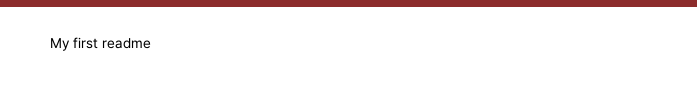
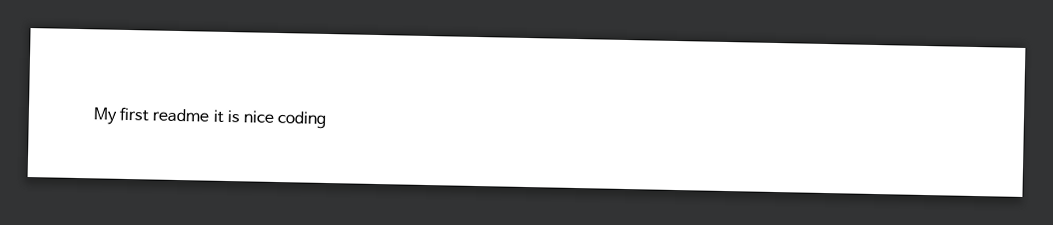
- My first readme
+ My first readme it is nice coding

